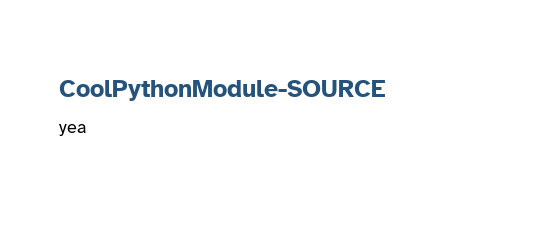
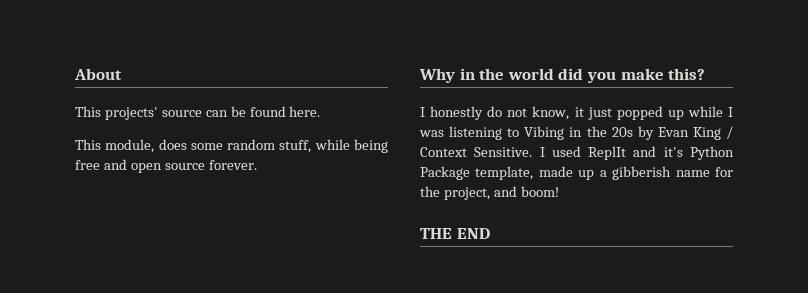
- CoolPythonModule-SOURCE
- yea
+ About
+ This projects' source can be found here.
+ This module, does some random stuff, while being free and open source forever.
+ Why in the world did you make this?
+ I honestly do not know, it just popped up while I was listening to Vibing in the 20s by Evan King / Context Sensitive. I used ReplIt and it's Python Package template, made up a gibberish name for the project, and boom!
+ THE END

